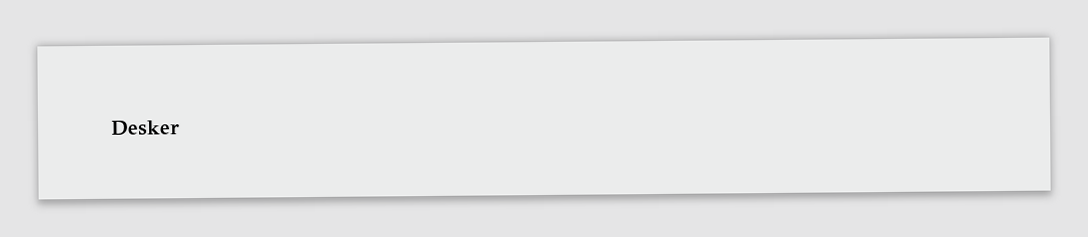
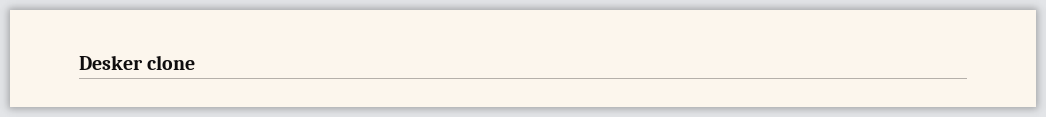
- Desker
+ Desker clone

